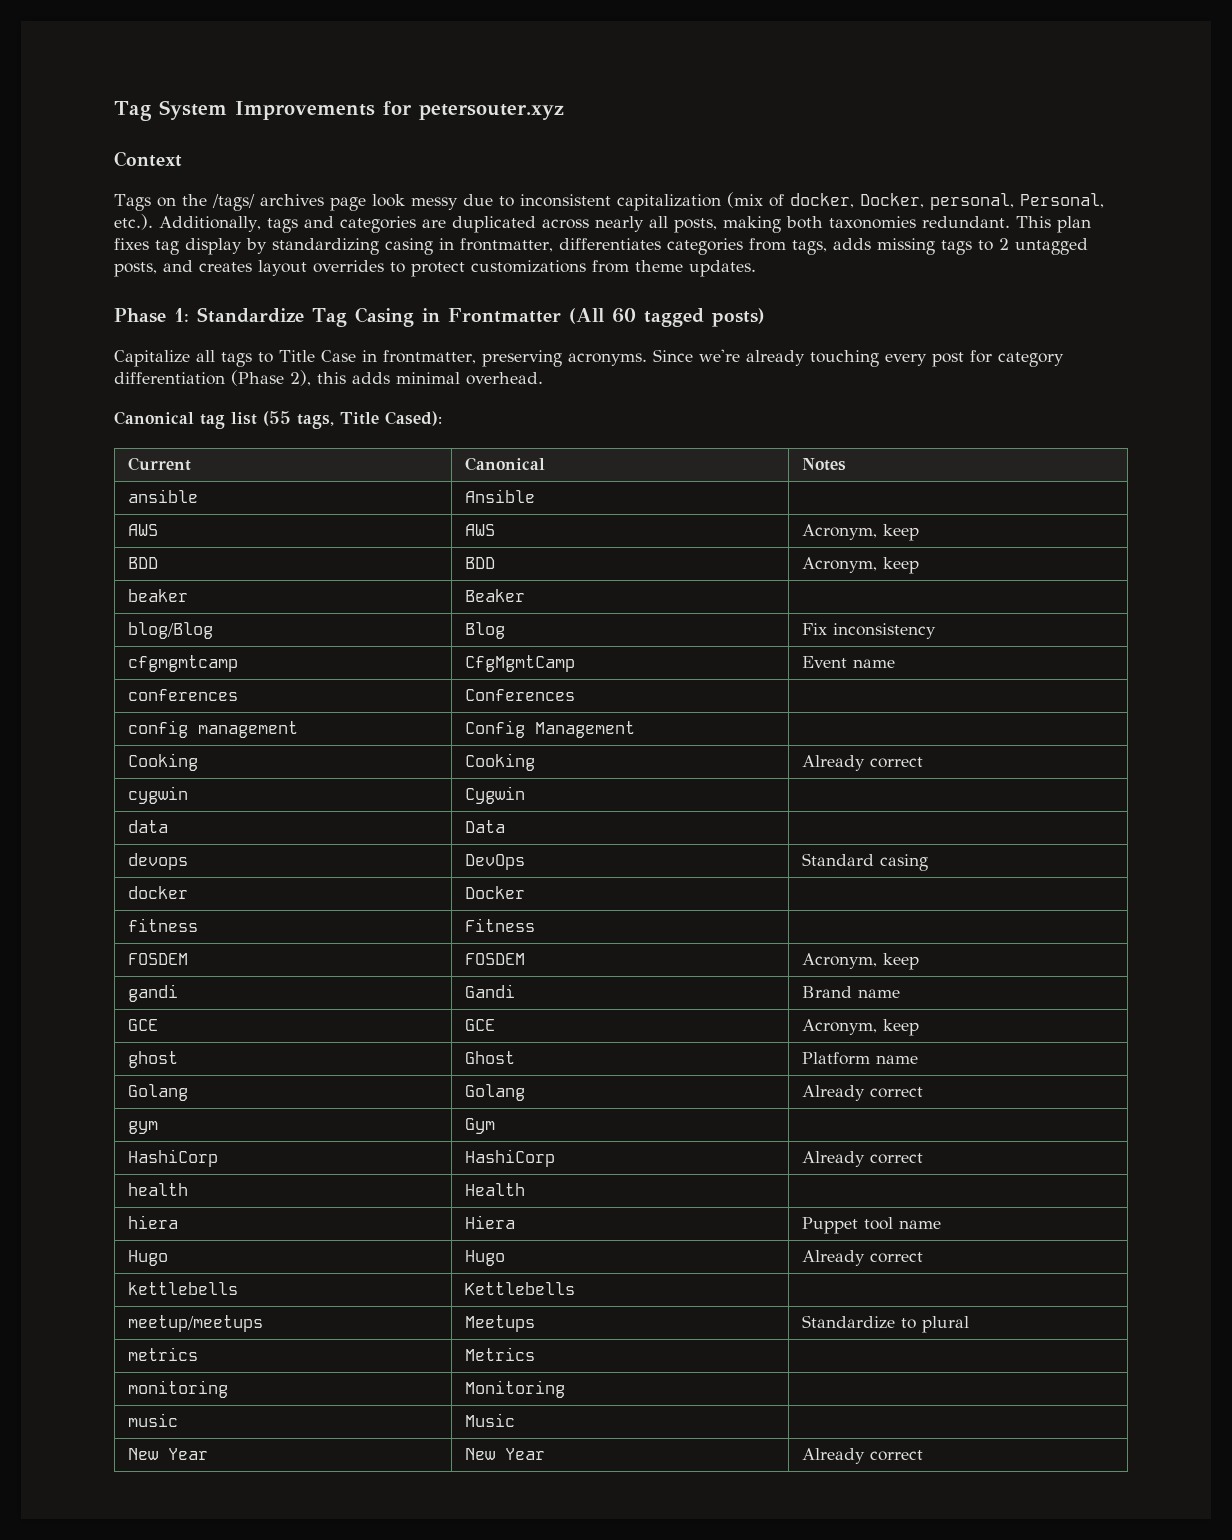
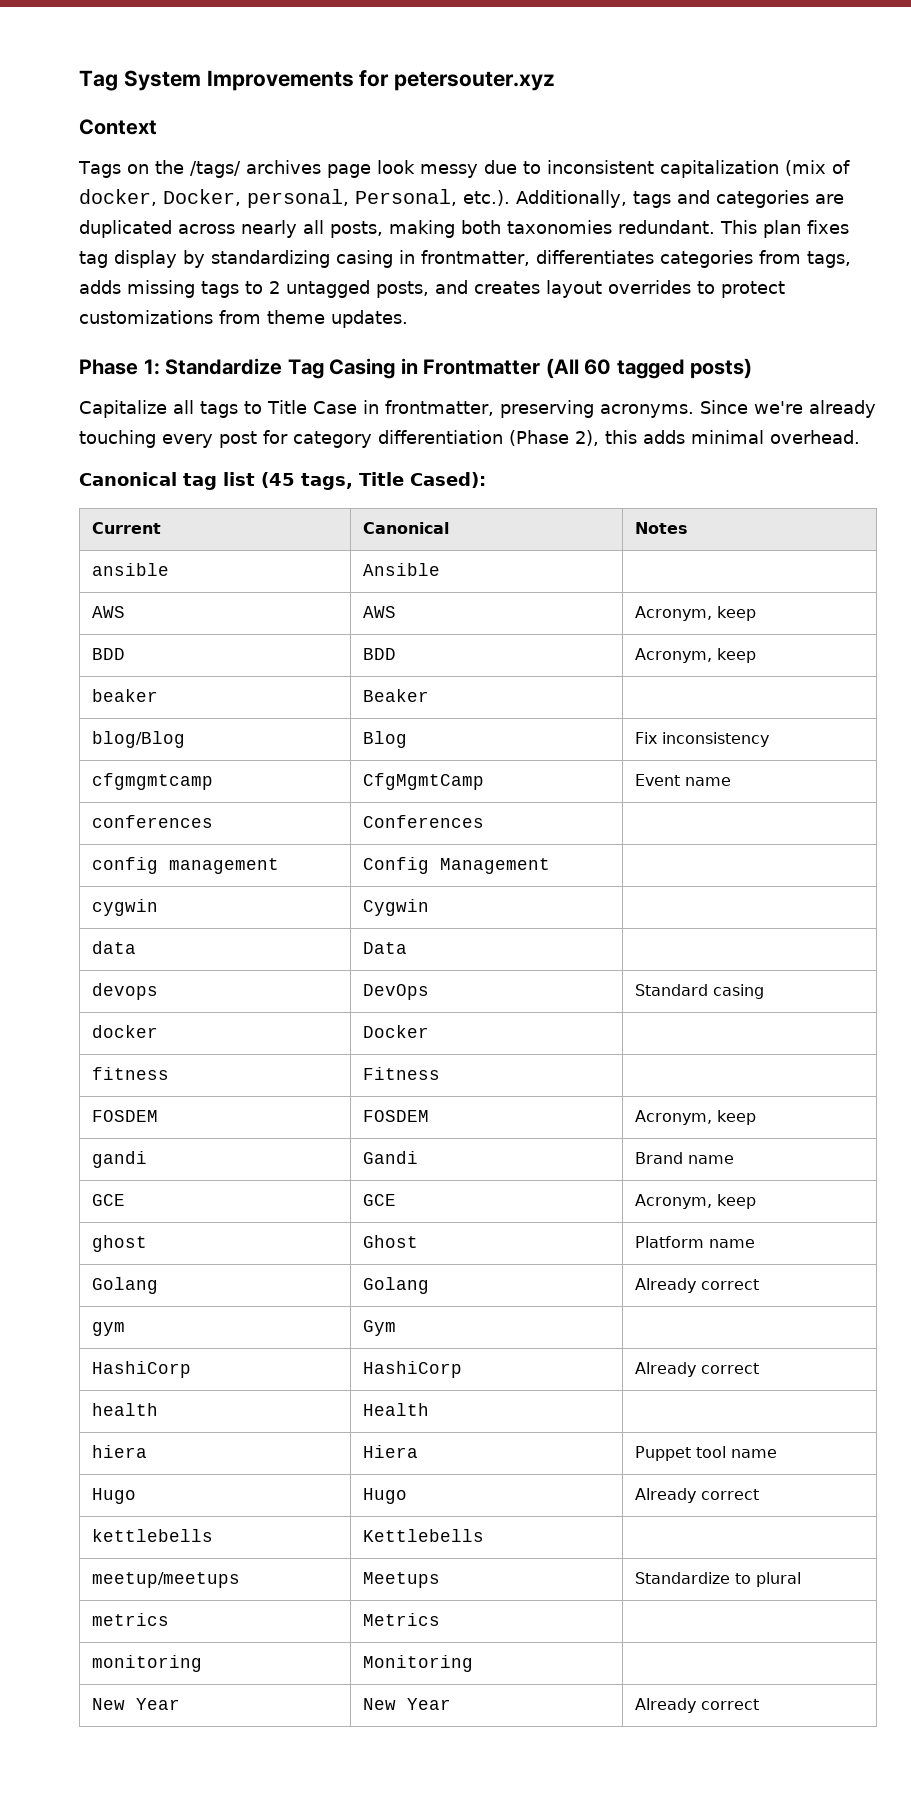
- Canonical tag list (55 tags, Title Cased):
+ Canonical tag list (45 tags, Title Cased):
- Cooking | Cooking | Already correct
- music | Music |

